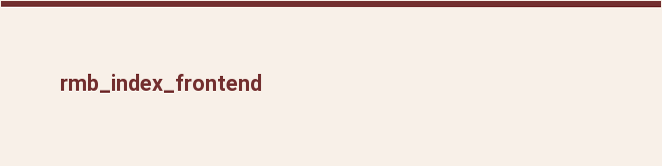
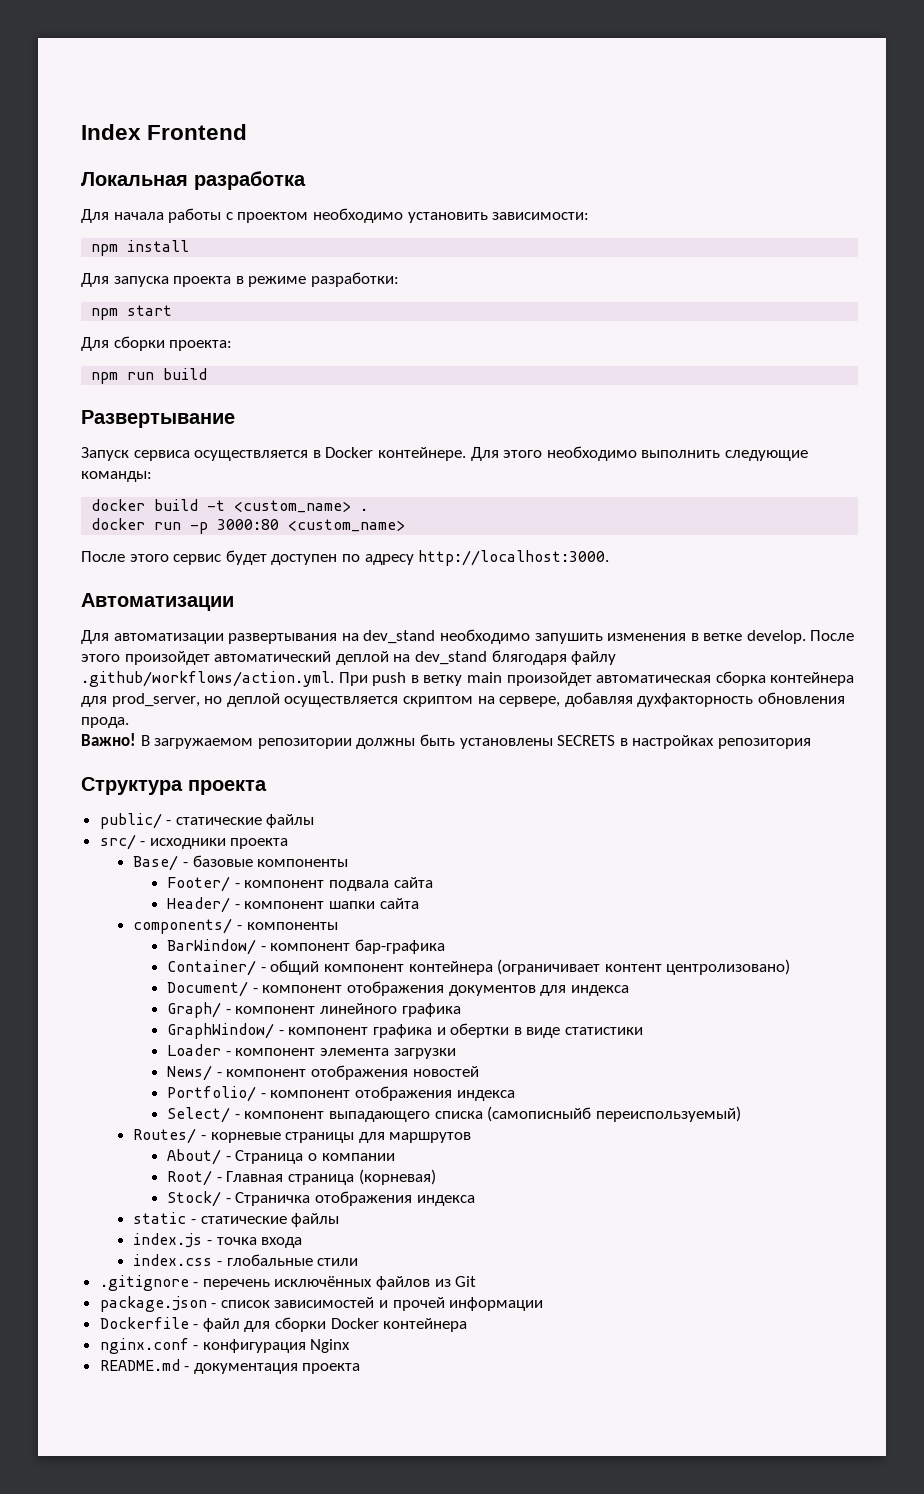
- rmb_index_frontend
+ Index Frontend
+ Локальная разработка
+ Для начала работы с проектом необходимо установить зависимости:
+ npm install
+ Для запуска проекта в режиме разработки:
+ npm start
+ Для сборки проекта:
+ npm run build
+ Развертывание
+ Запуск сервиса осуществляется в Docker контейнере. Для этого необходимо выполнить следующие команды:
+ docker build -t <custom_name> .
+ docker run -p 3000:80 <custom_name>
+ После этого сервис будет доступен по адресу http://localhost:3000.
+ Автоматизации
+ Для автоматизации развертывания на dev_stand необходимо запушить изменения в ветке develop. После этого произойдет автоматический деплой на dev_stand блягодаря файлу .github/workflows/action.yml. При push в ветку main произойдет автоматическая сборка контейнера для prod_server, но деплой осуществляется скриптом на сервере, добавляя духфакторность обновления прода.
+ Важно! В загружаемом репозитории должны быть установлены SECRETS в настройках репозитория
+ Структура проекта
+ public/ - статические файлы
+ src/ - исходники проекта
+ Base/ - базовые компоненты
+ Footer/ - компонент подвала сайта
+ Header/ - компонент шапки сайта
+ components/ - компоненты
+ BarWindow/ - компонент бар-графика
+ Container/ - общий компонент контейнера (ограничивает контент центролизовано)
+ Document/ - компонент отображения документов для индекса
+ Graph/ - компонент линейного графика
+ GraphWindow/ - компонент графика и обертки в виде статистики
+ Loader - компонент элемента загрузки
+ News/ - компонент отображения новостей
+ Portfolio/ - компонент отображения индекса
+ Select/ - компонент выпадающего списка (самописныйб переиспользуемый)
+ Routes/ - корневые страницы для маршрутов
+ About/ - Страница о компании
+ Root/ - Главная страница (корневая)
+ Stock/ - Страничка отображения индекса
+ static - статические файлы
+ index.js - точка входа
+ index.css - глобальные стили
+ .gitignore - перечень исключённых файлов из Git
+ package.json - список зависимостей и прочей информации
+ Dockerfile - файл для сборки Docker контейнера
+ nginx.conf - конфигурация Nginx
+ README.md - документация проекта

